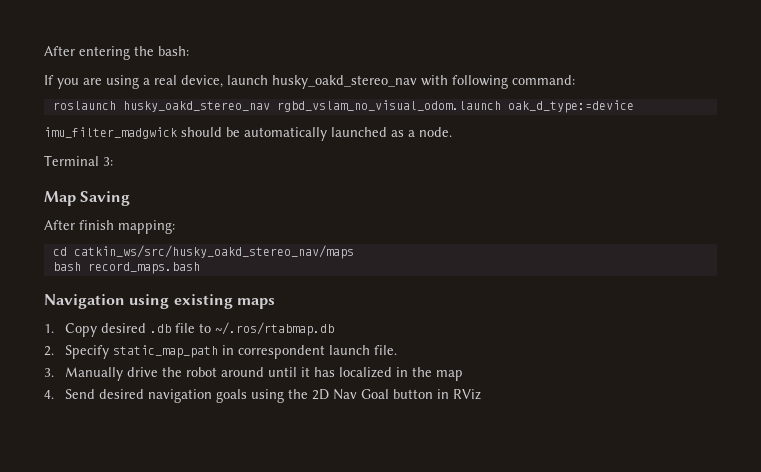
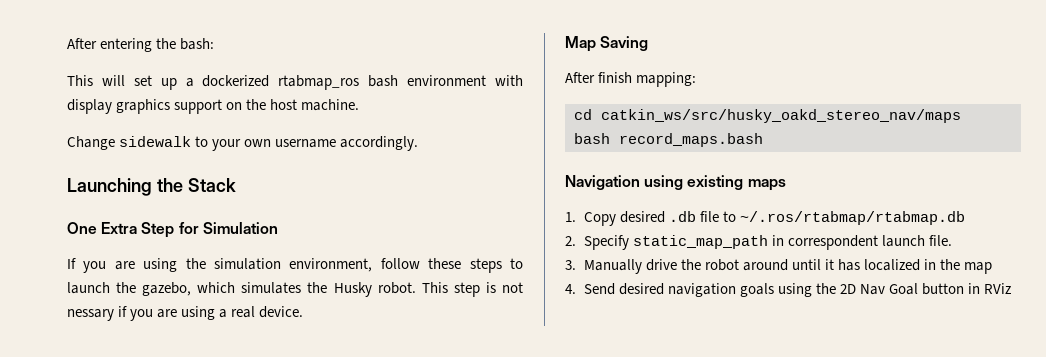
- If you are using a real device, launch husky_oakd_stereo_nav with following command:
- roslaunch husky_oakd_stereo_nav rgbd_vslam_no_visual_odom.launch oak_d_type:=device
- imu_filter_madgwick should be automatically launched as a node.
- Terminal 3:
+ This will set up a dockerized rtabmap_ros bash environment with display graphics support on the host machine.
+ Change sidewalk to your own username accordingly.
+ Launching the Stack
+ One Extra Step for Simulation
+ If you are using the simulation environment, follow these steps to launch the gazebo, which simulates the Husky robot. This step is not nessary if you are using a real device.
- 1. Copy desired .db file to ~/.ros/rtabmap.db
+ 1. Copy desired .db file to ~/.ros/rtabmap/rtabmap.db

